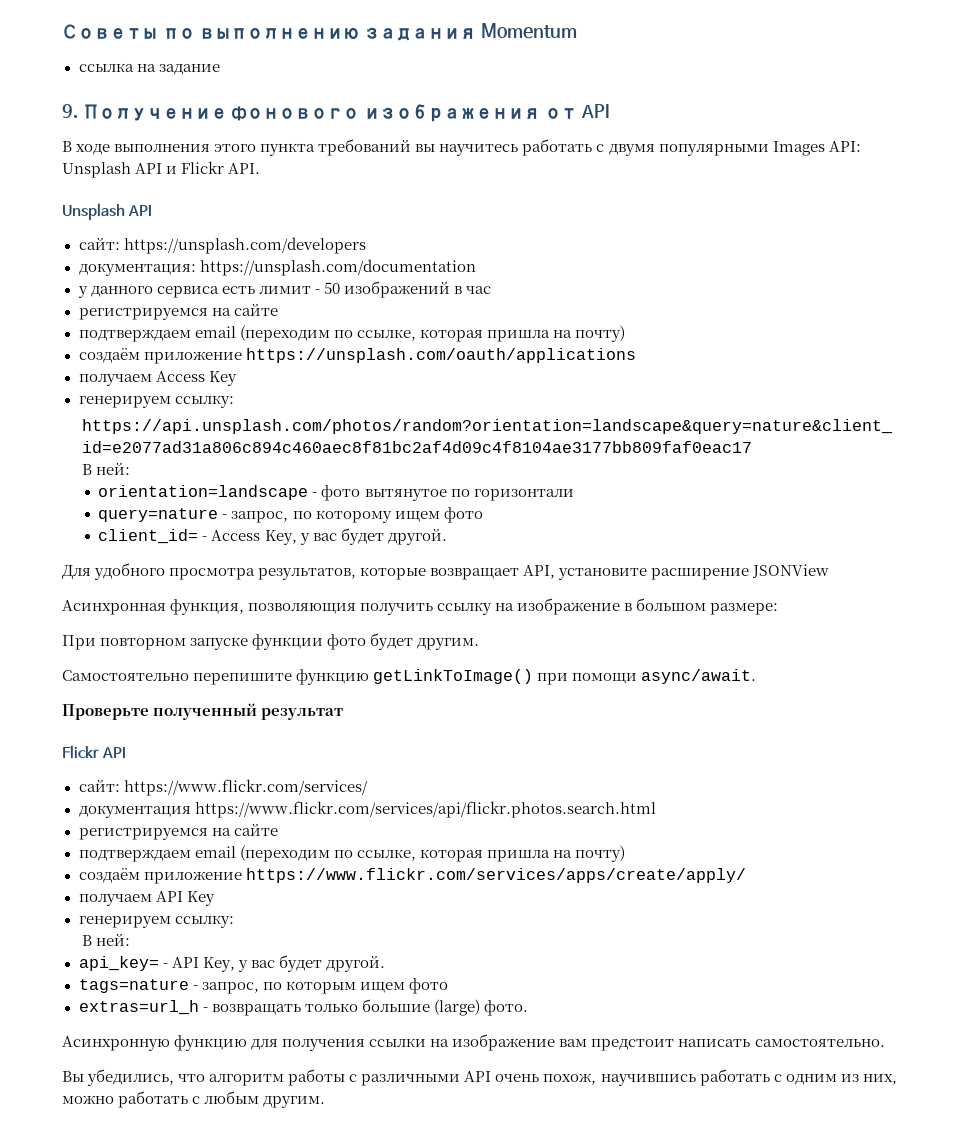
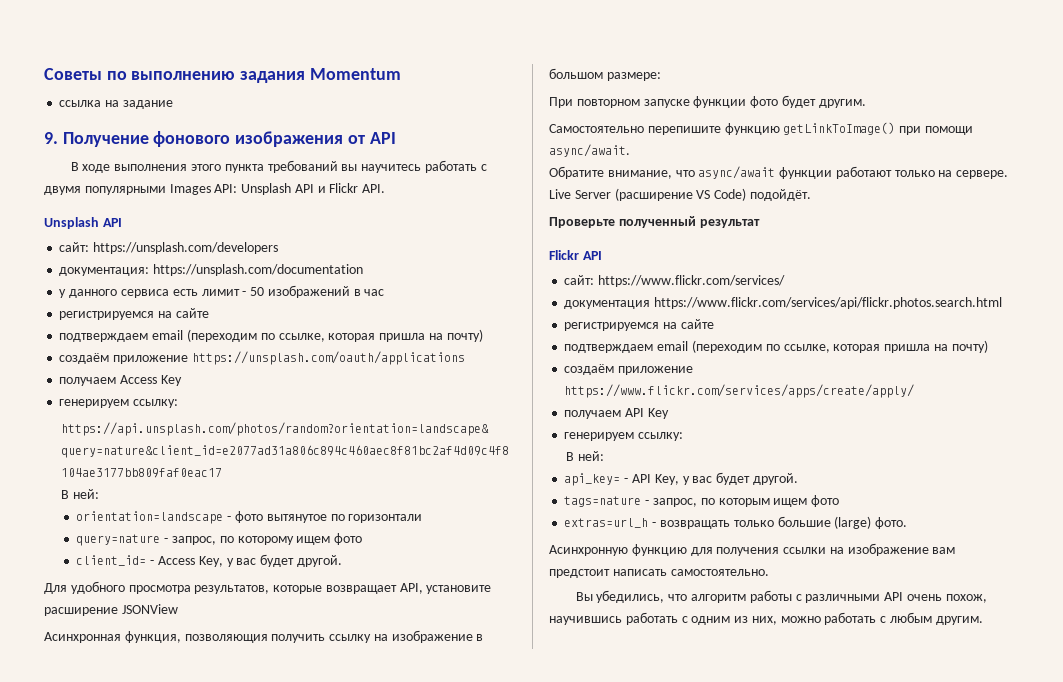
+ Обратите внимание, что async/await функции работают только на сервере. Live Server (расширение VS Code) подойдёт.

